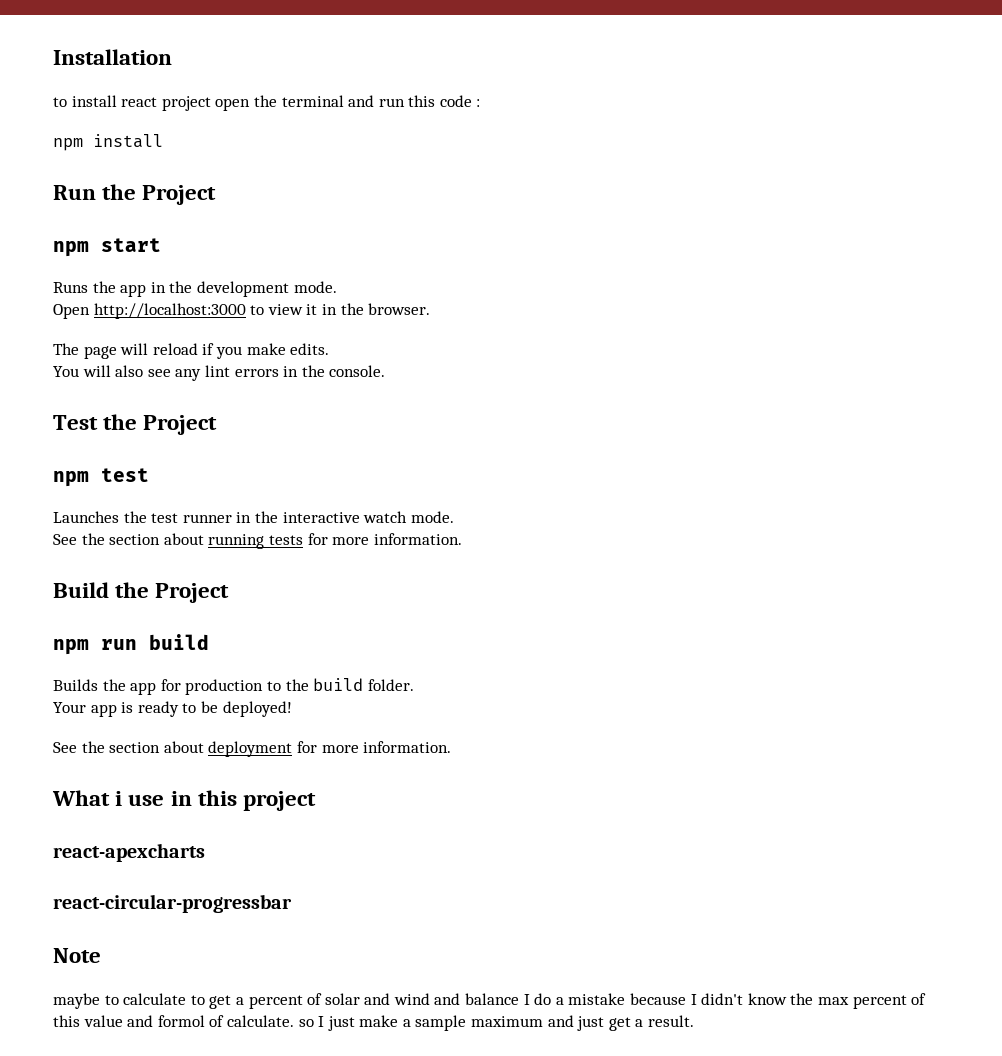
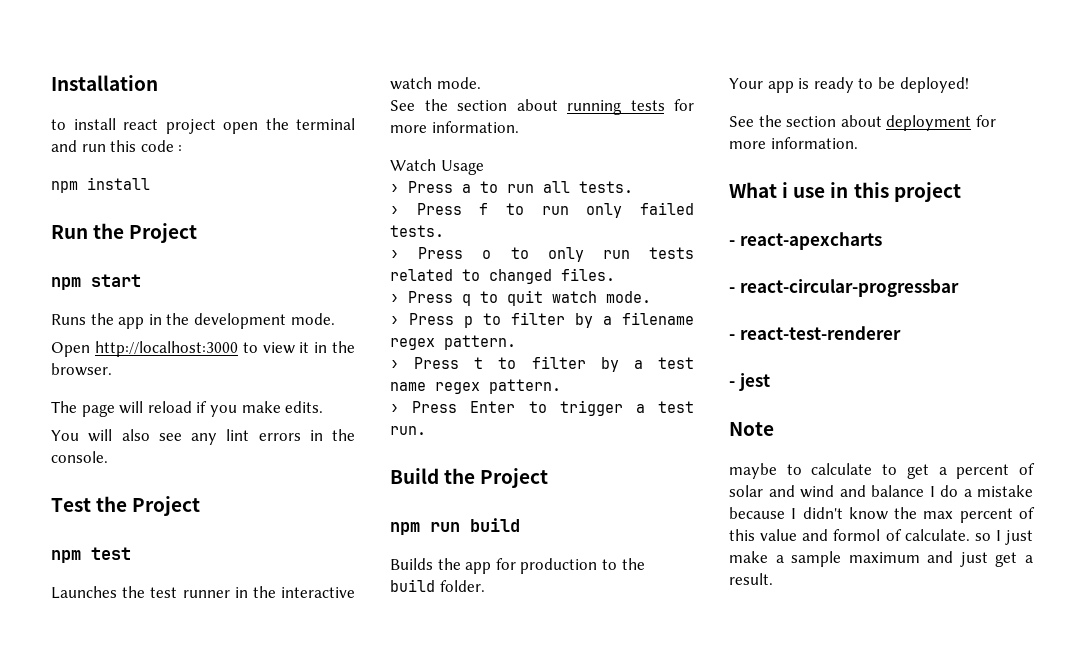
+ Watch Usage
+ › Press a to run all tests.
+ › Press f to run only failed tests.
+ › Press o to only run tests related to changed files.
+ › Press q to quit watch mode.
+ › Press p to filter by a filename regex pattern.
+ › Press t to filter by a test name regex pattern.
+ › Press Enter to trigger a test run.
- react-apexcharts
+ - react-apexcharts
- react-circular-progressbar
+ - react-circular-progressbar
+ - react-test-renderer
+ - jest

